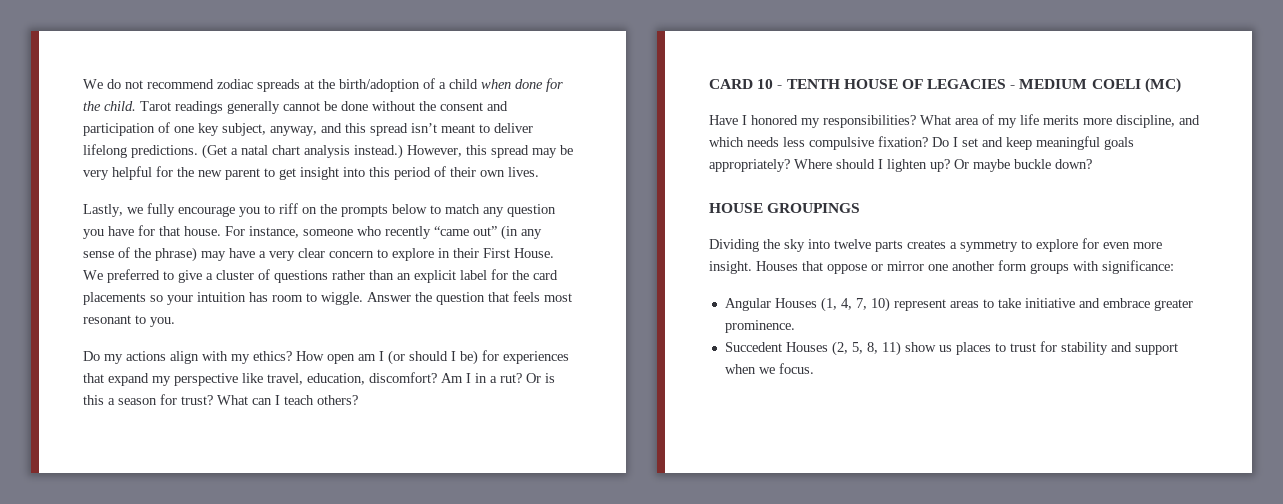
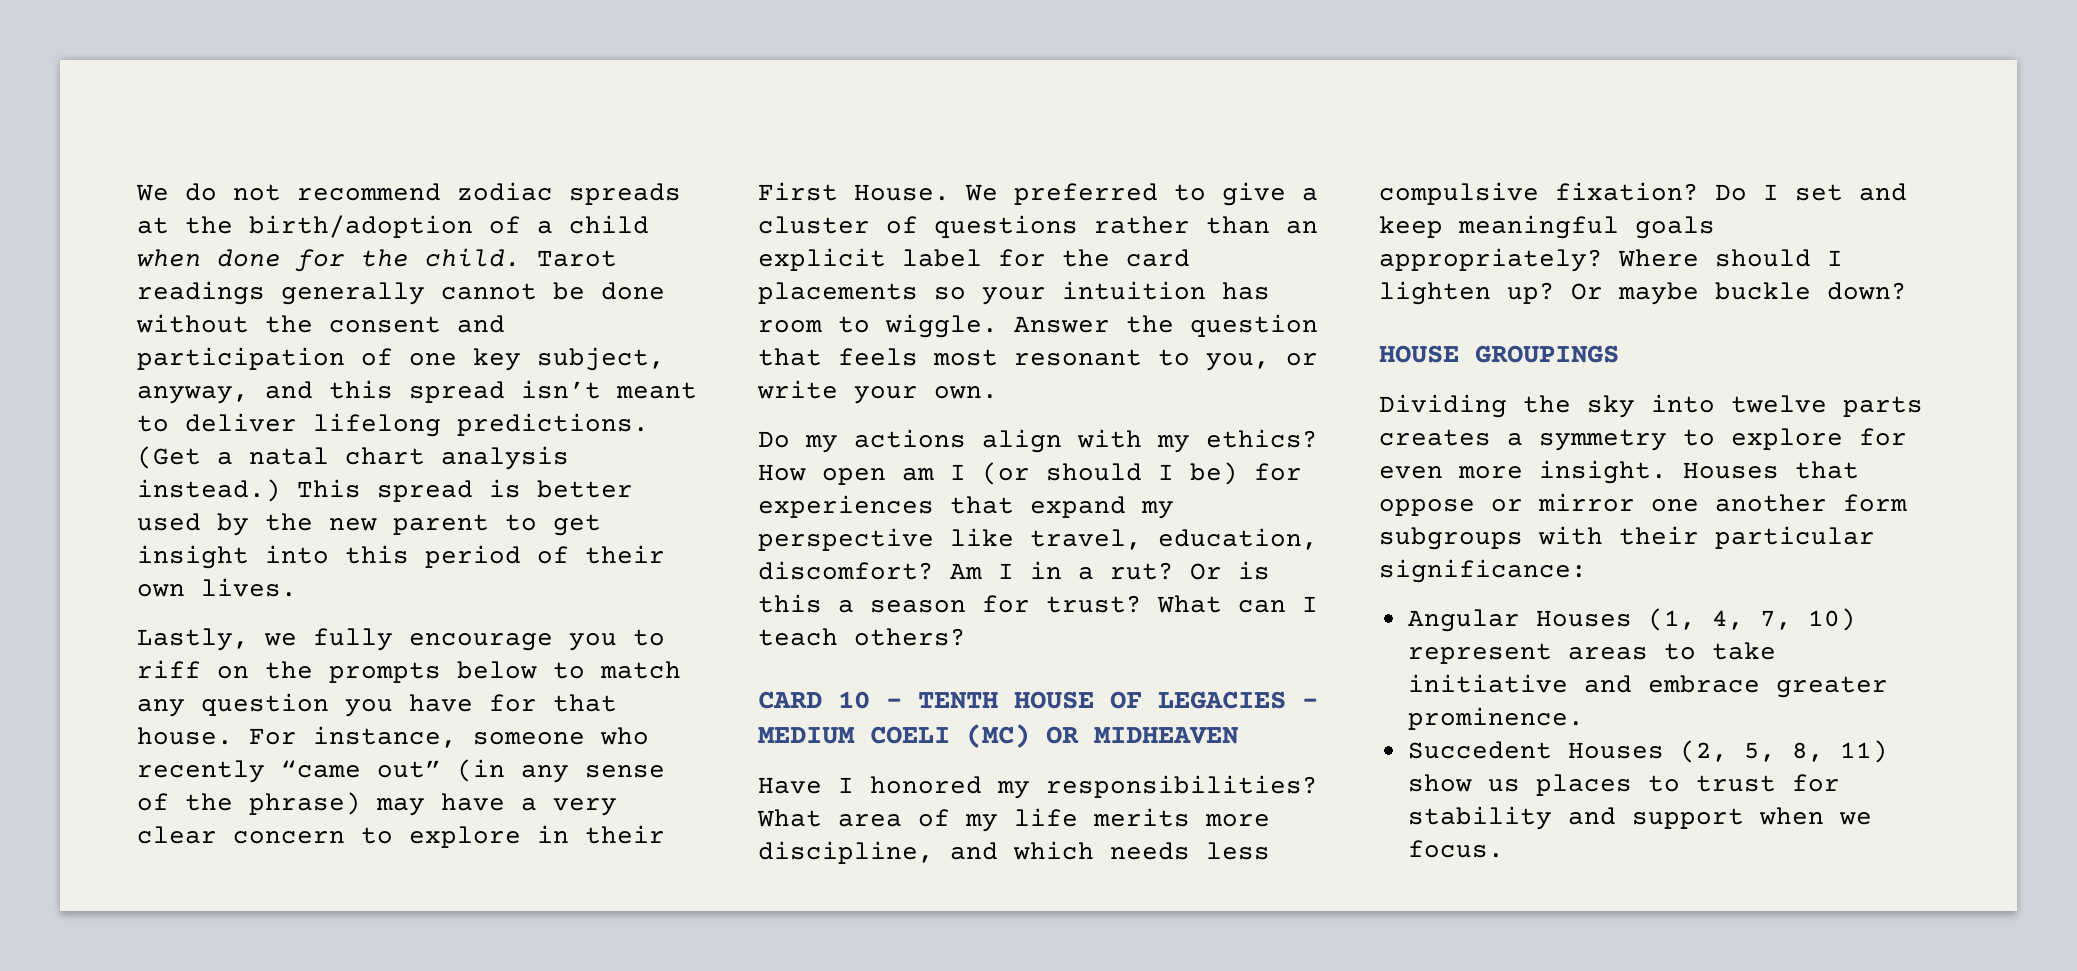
- However, this spread may be very helpful for the new parent to get insight into this period of their own lives.
+ This spread is better used by the new parent to get insight into this period of their own lives.
- Answer the question that feels most resonant to you.
+ Answer the question that feels most resonant to you, or write your own.
- CARD 10 - TENTH HOUSE OF LEGACIES - MEDIUM COELI (MC)
+ CARD 10 - TENTH HOUSE OF LEGACIES - MEDIUM COELI (MC) OR MIDHEAVEN
- Houses that oppose or mirror one another form groups with significance:
+ Houses that oppose or mirror one another form subgroups with their particular significance:

